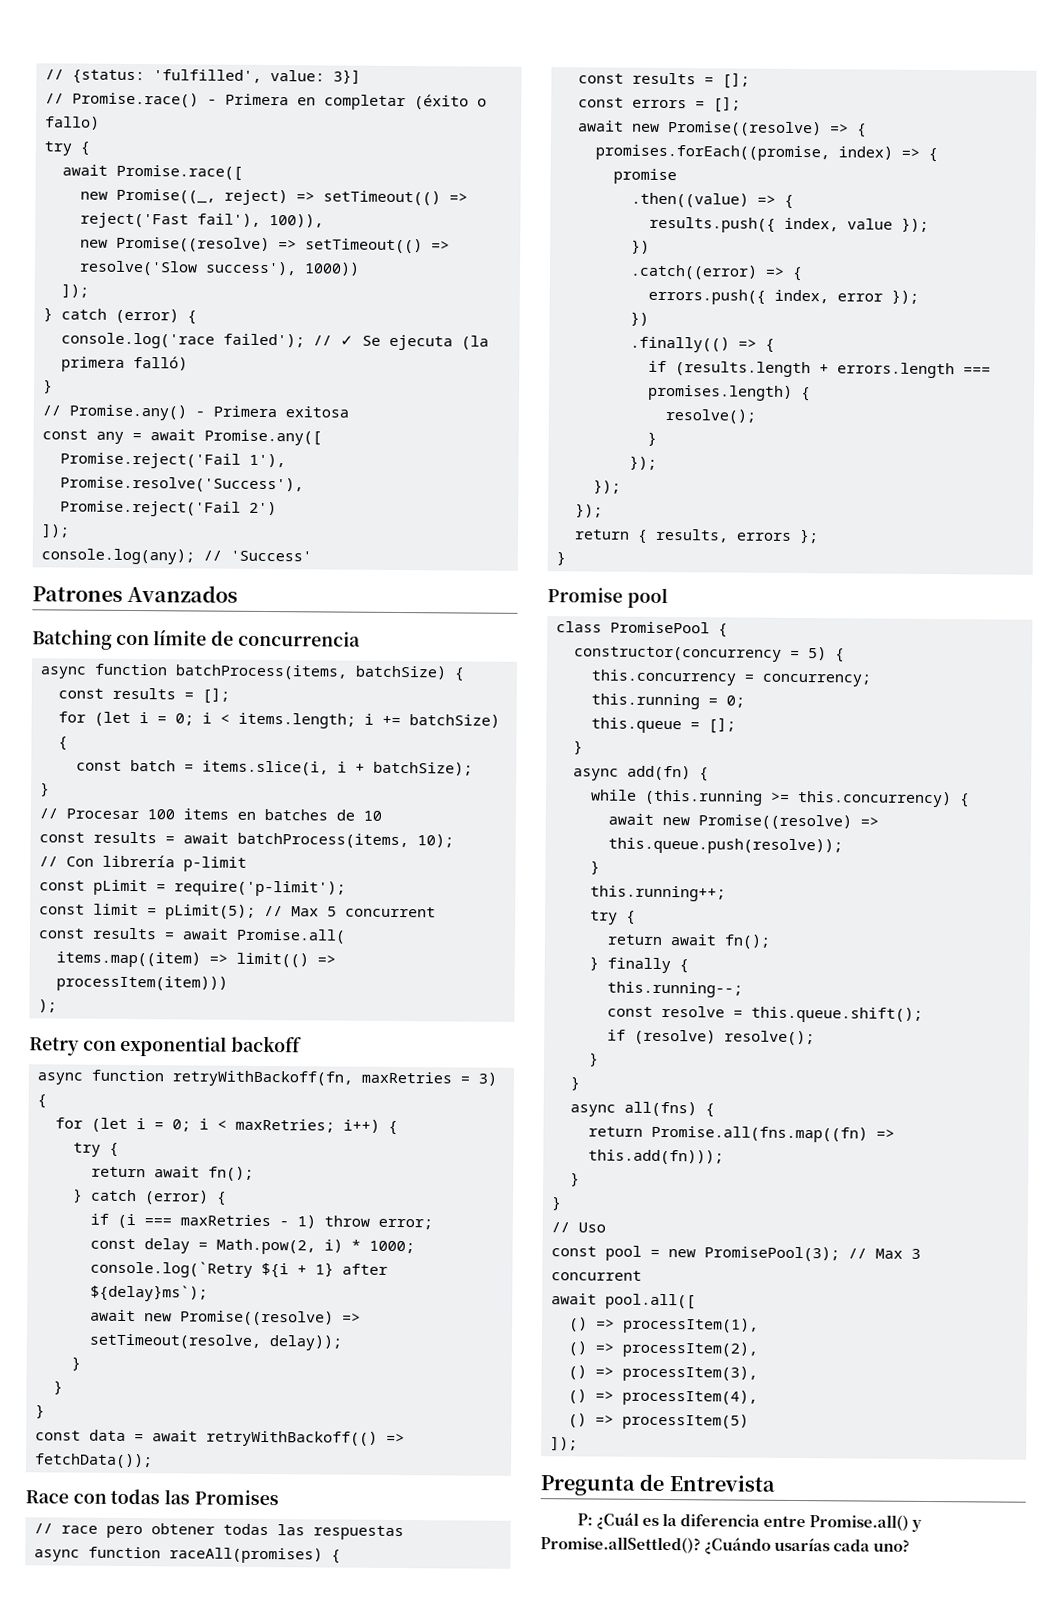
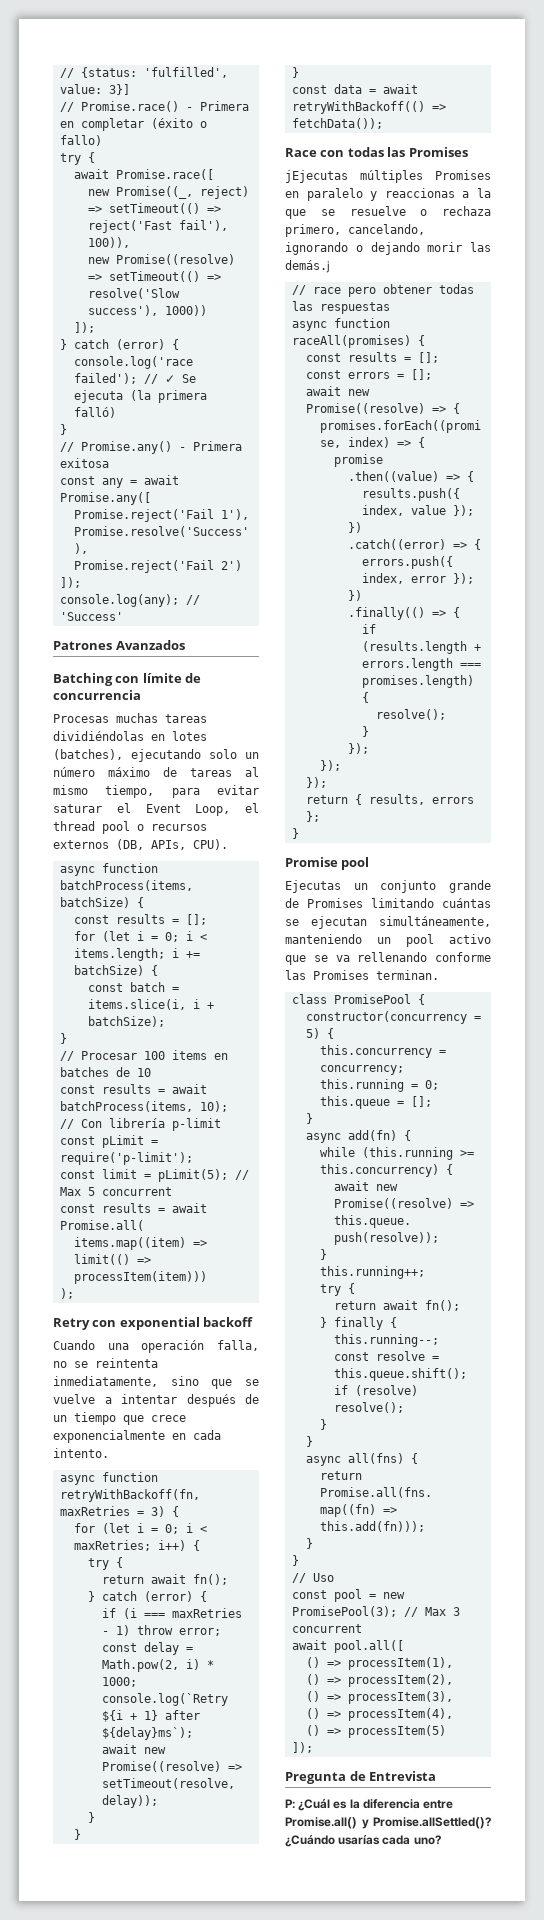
+ Procesas muchas tareas dividiéndolas en lotes (batches), ejecutando solo un número máximo de tareas al mismo tiempo, para evitar saturar el Event Loop, el thread pool o recursos externos (DB, APIs, CPU).
+ Cuando una operación falla, no se reintenta inmediatamente, sino que se vuelve a intentar después de un tiempo que crece exponencialmente en cada intento.
+ jEjecutas múltiples Promises en paralelo y reaccionas a la que se resuelve o rechaza primero, cancelando, ignorando o dejando morir las demás.j
+ Ejecutas un conjunto grande de Promises limitando cuántas se ejecutan simultáneamente, manteniendo un pool activo que se va rellenando conforme las Promises terminan.

